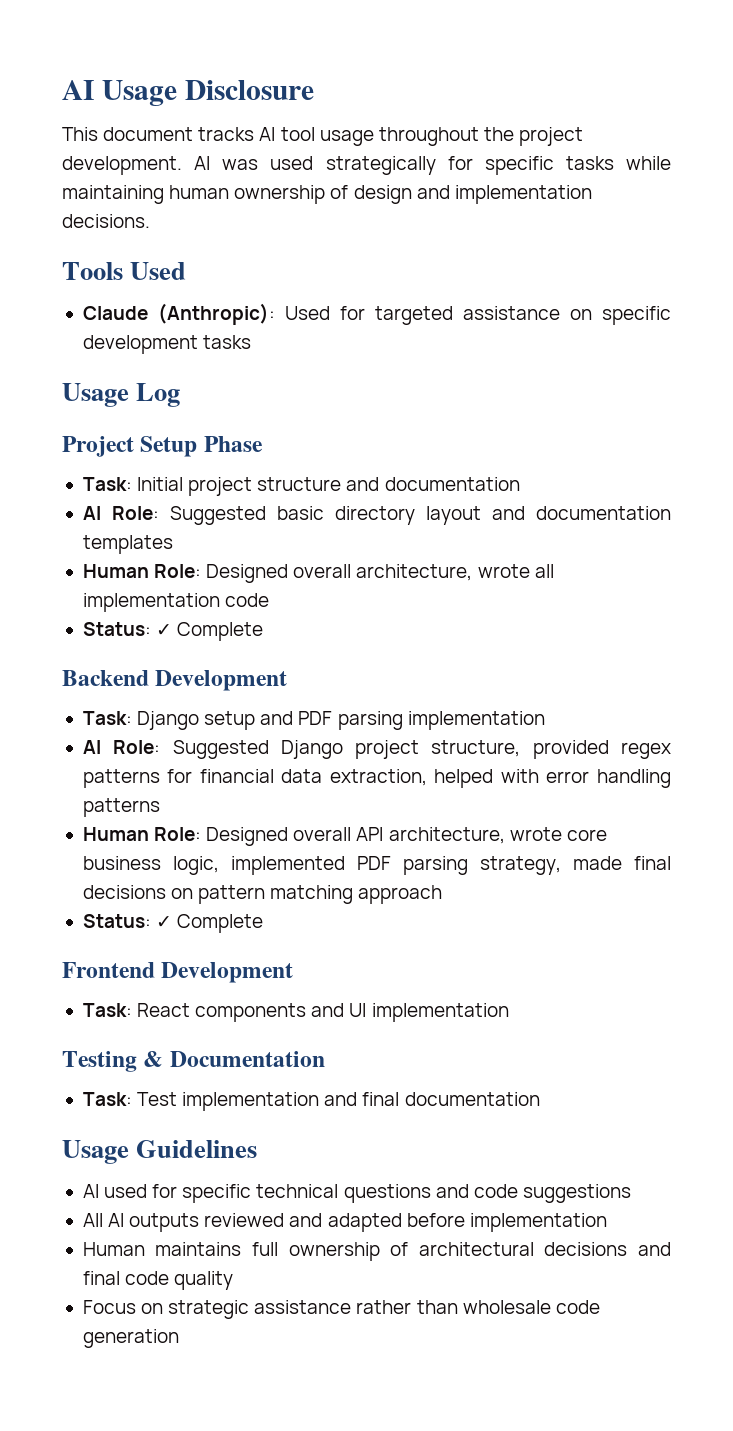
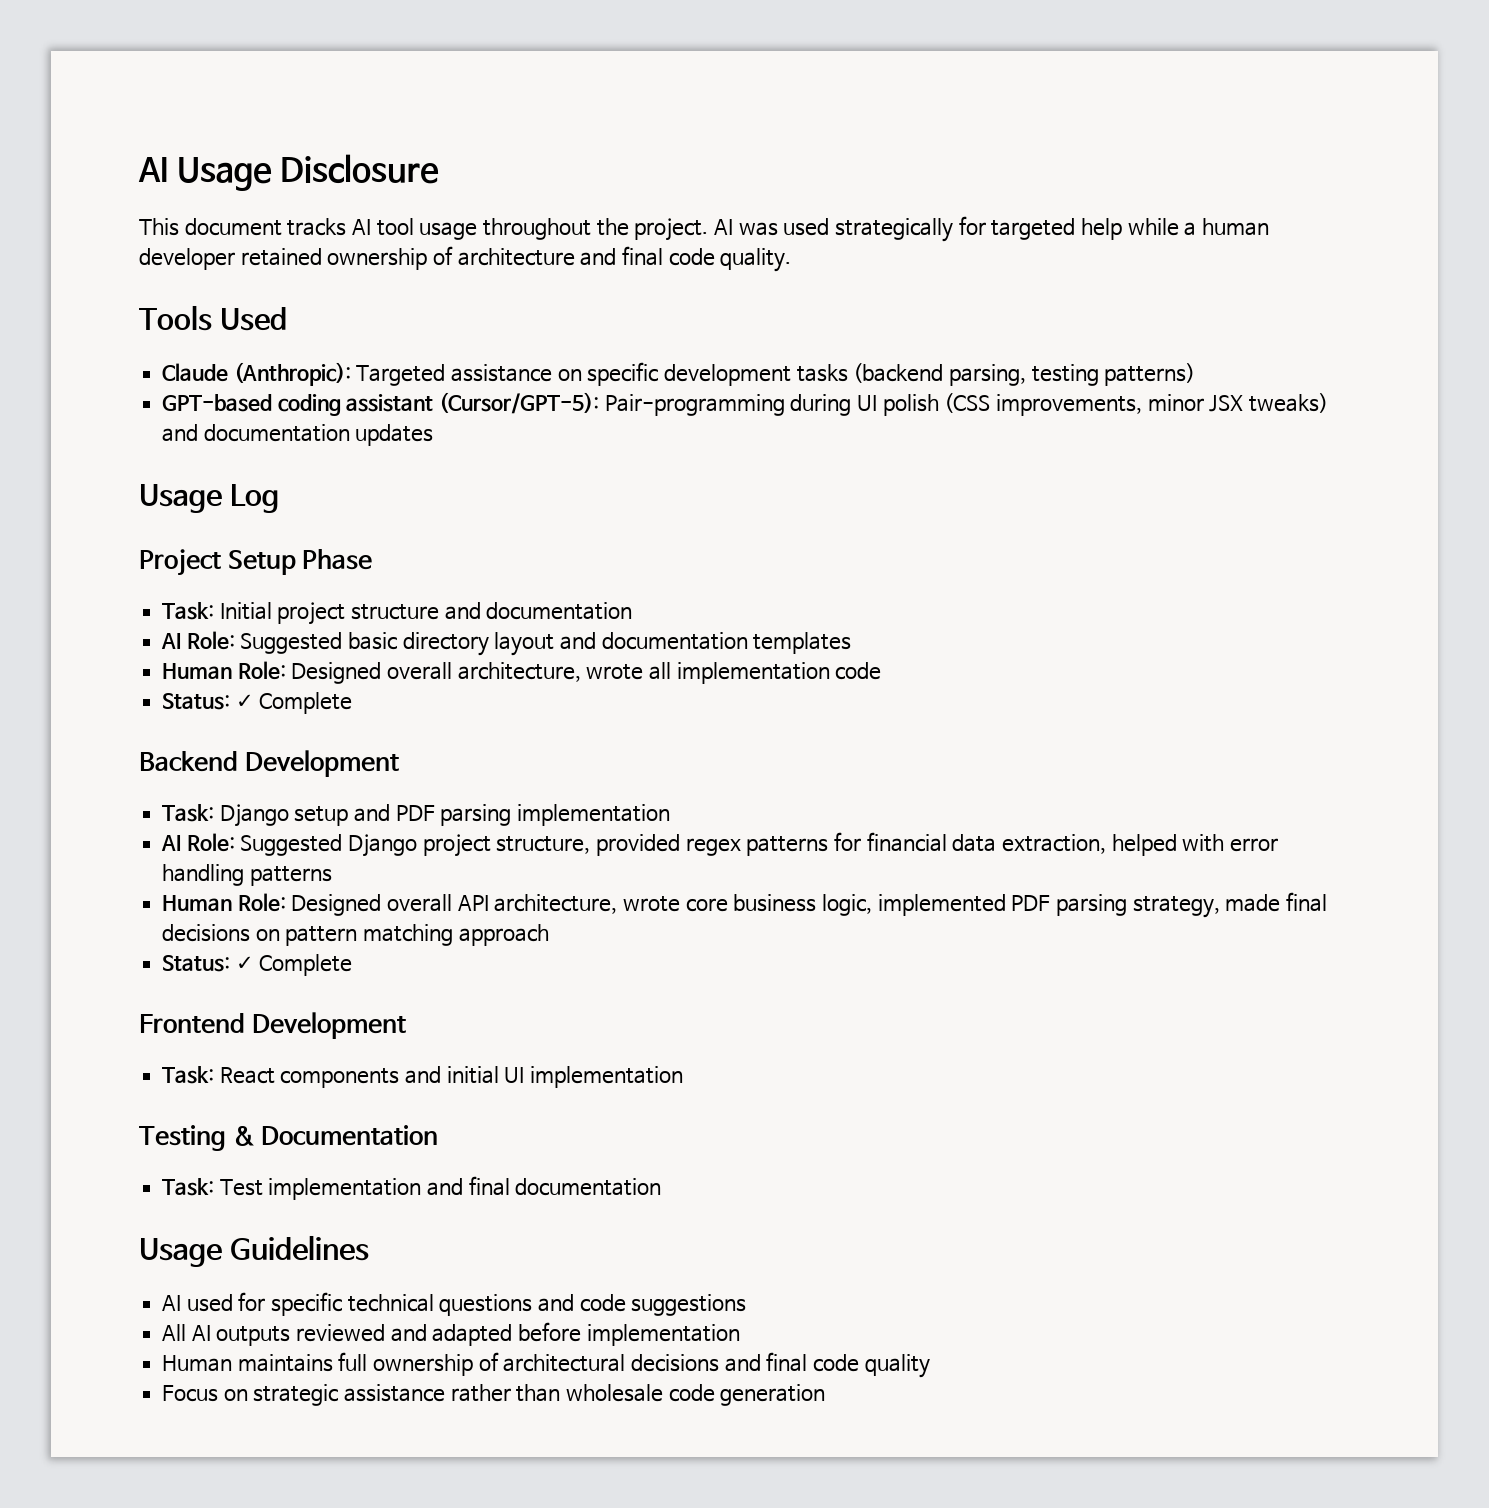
- This document tracks AI tool usage throughout the project development.
+ This document tracks AI tool usage throughout the project.
- AI was used strategically for specific tasks while maintaining human ownership of design and implementation decisions.
+ AI was used strategically for targeted help while a human developer retained ownership of architecture and final code quality.
- Claude (Anthropic): Used for targeted assistance on specific development tasks
+ Claude (Anthropic): Targeted assistance on specific development tasks (backend parsing, testing patterns)
+ GPT-based coding assistant (Cursor/GPT-5): Pair-programming during UI polish (CSS improvements, minor JSX tweaks) and documentation updates
- Task: React components and UI implementation
+ Task: React components and initial UI implementation

